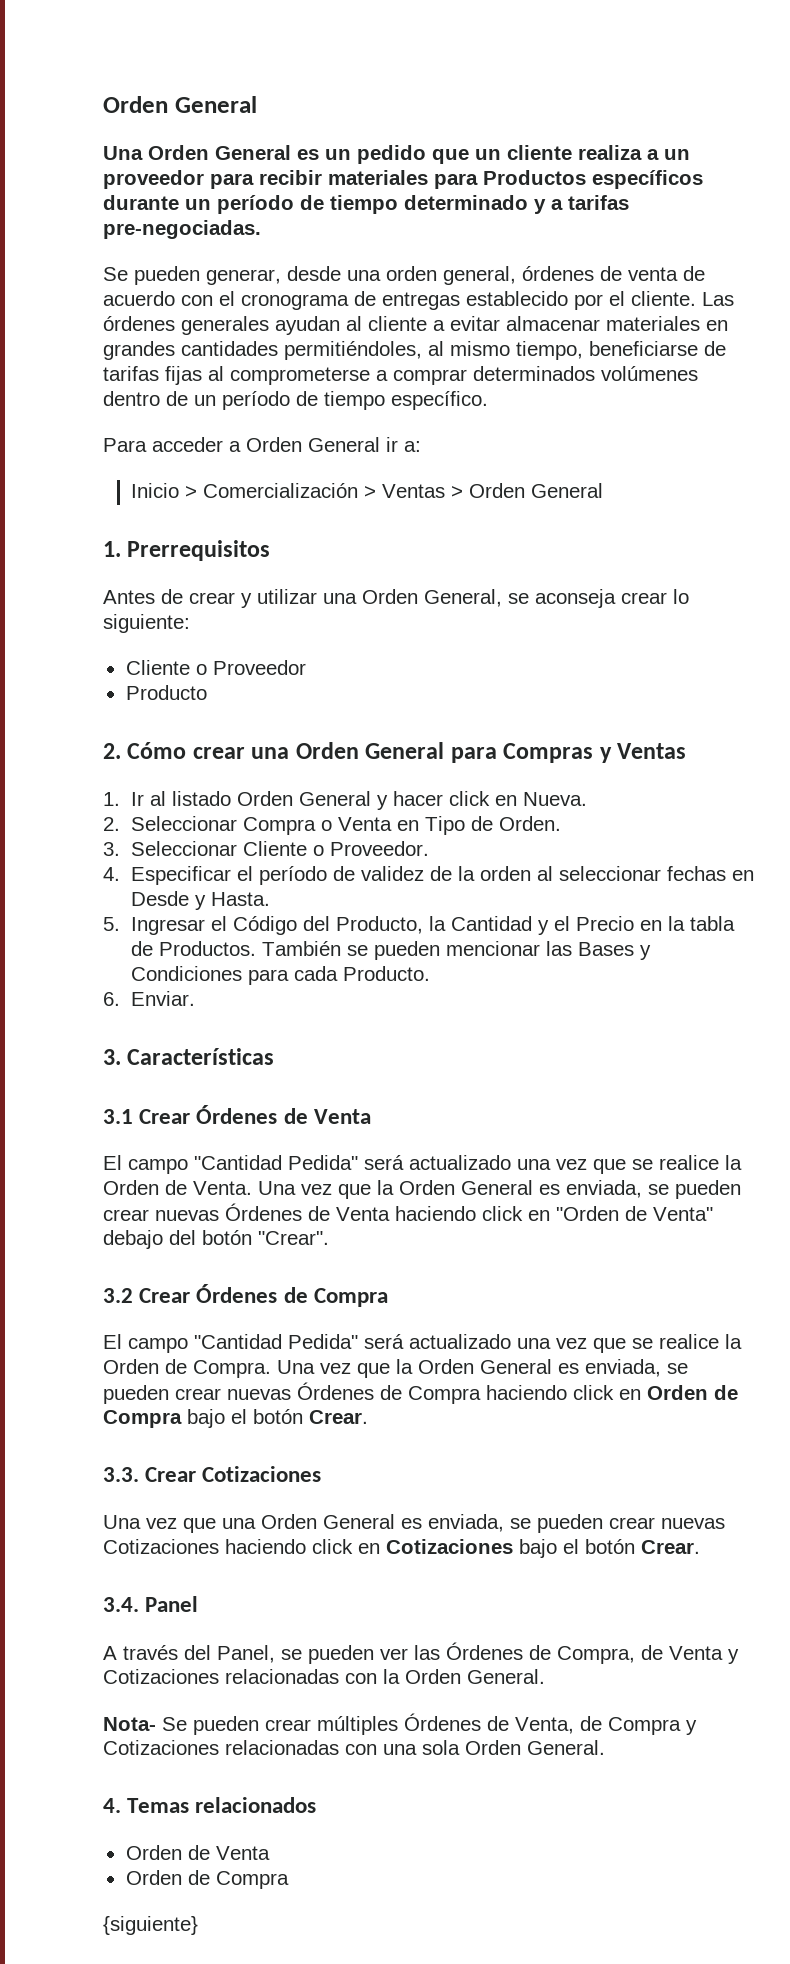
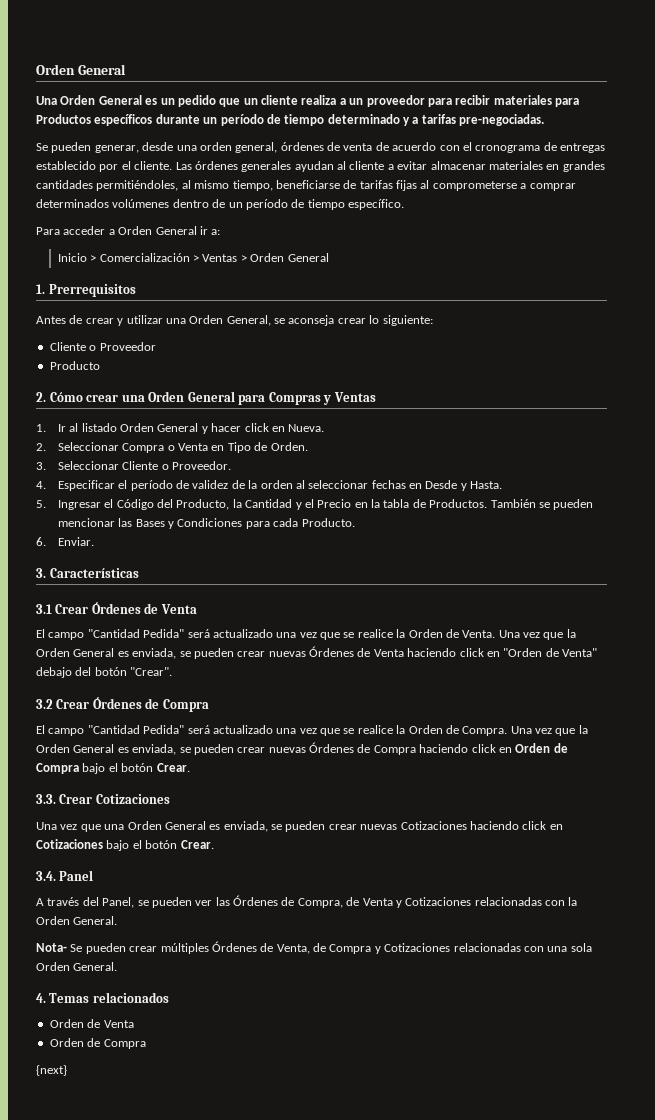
- {siguiente}
+ {next}

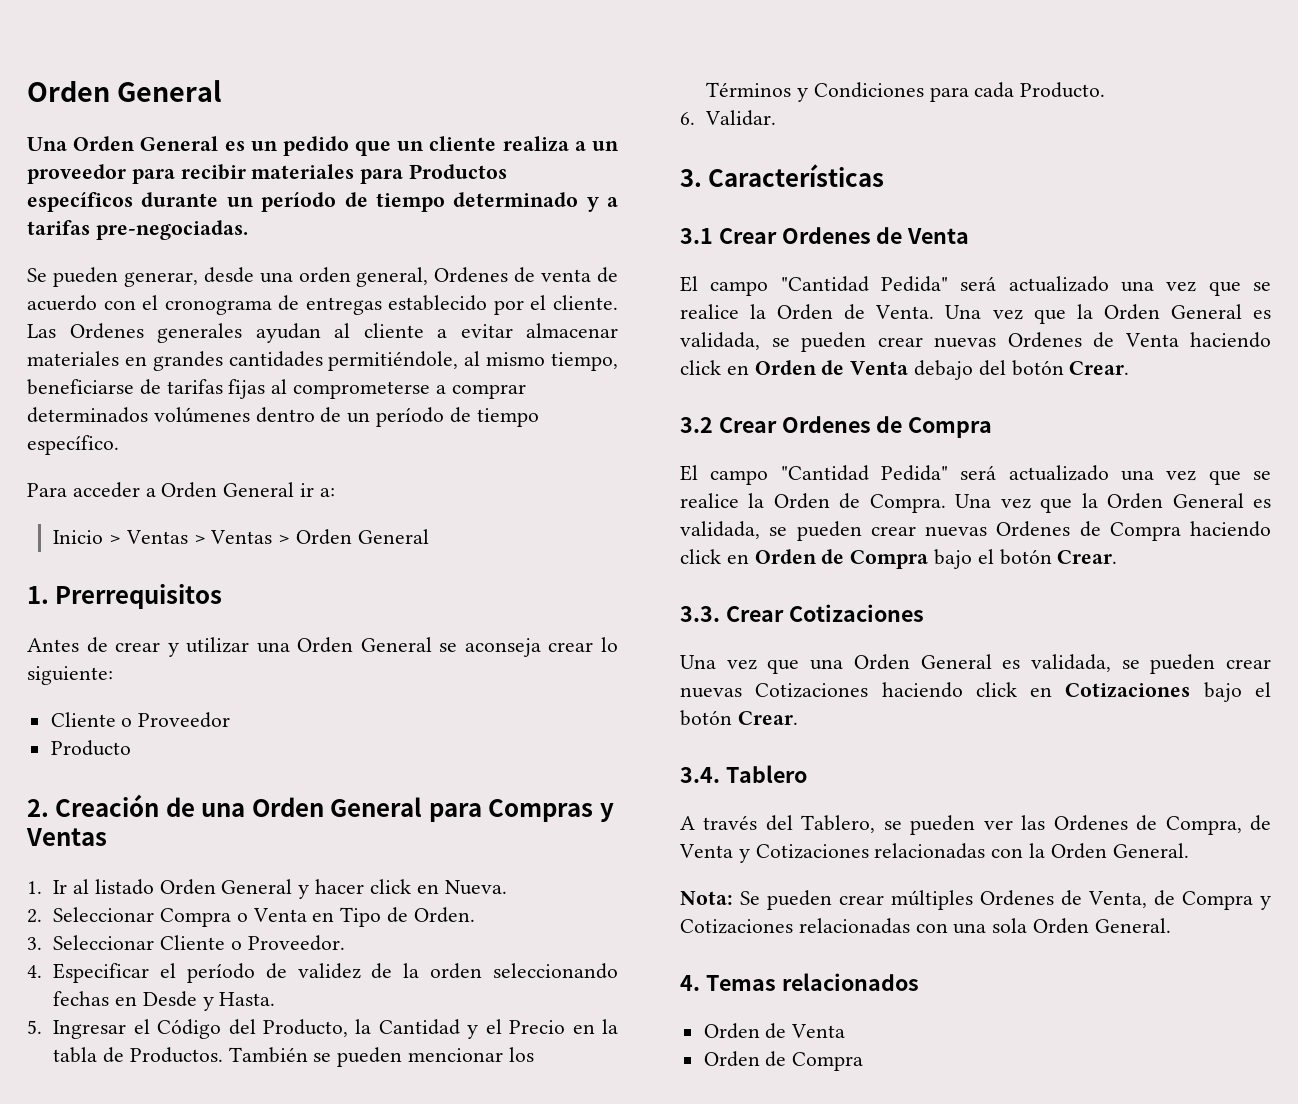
- Se pueden generar, desde una orden general, órdenes de venta de acuerdo con el cronograma de entregas establecido por el cliente.
+ Se pueden generar, desde una orden general, Ordenes de venta de acuerdo con el cronograma de entregas establecido por el cliente.
- Las órdenes generales ayudan al cliente a evitar almacenar materiales en grandes cantidades permitiéndoles, al mismo tiempo, beneficiarse de tarifas fijas al comprometerse a comprar determinados volúmenes dentro de un período de tiempo específico.
+ Las Ordenes generales ayudan al cliente a evitar almacenar materiales en grandes cantidades permitiéndole, al mismo tiempo, beneficiarse de tarifas fijas al comprometerse a comprar determinados volúmenes dentro de un período de tiempo específico.
- Inicio > Comercialización > Ventas > Orden General
+ Inicio > Ventas > Ventas > Orden General
- Antes de crear y utilizar una Orden General, se aconseja crear lo siguiente:
+ Antes de crear y utilizar una Orden General se aconseja crear lo siguiente:
- 2. Cómo crear una Orden General para Compras y Ventas
+ 2. Creación de una Orden General para Compras y Ventas
- 4. Especificar el período de validez de la orden al seleccionar fechas en Desde y Hasta.
+ 4. Especificar el período de validez de la orden seleccionando fechas en Desde y Hasta.
- También se pueden mencionar las Bases y Condiciones para cada Producto.
+ También se pueden mencionar los Términos y Condiciones para cada Producto.
- 6. Enviar.
+ 6. Validar.
- 3.1 Crear Órdenes de Venta
+ 3.1 Crear Ordenes de Venta
- Una vez que la Orden General es enviada, se pueden crear nuevas Órdenes de Venta haciendo click en "Orden de Venta" debajo del botón "Crear".
+ Una vez que la Orden General es validada, se pueden crear nuevas Ordenes de Venta haciendo click en Orden de Venta debajo del botón Crear.
- 3.2 Crear Órdenes de Compra
+ 3.2 Crear Ordenes de Compra
- Una vez que la Orden General es enviada, se pueden crear nuevas Órdenes de Compra haciendo click en Orden de Compra bajo el botón Crear.
+ Una vez que la Orden General es validada, se pueden crear nuevas Ordenes de Compra haciendo click en Orden de Compra bajo el botón Crear.
- Una vez que una Orden General es enviada, se pueden crear nuevas Cotizaciones haciendo click en Cotizaciones bajo el botón Crear.
+ Una vez que una Orden General es validada, se pueden crear nuevas Cotizaciones haciendo click en Cotizaciones bajo el botón Crear.
- 3.4. Panel
+ 3.4. Tablero
- A través del Panel, se pueden ver las Órdenes de Compra, de Venta y Cotizaciones relacionadas con la Orden General.
+ A través del Tablero, se pueden ver las Ordenes de Compra, de Venta y Cotizaciones relacionadas con la Orden General.
- Nota- Se pueden crear múltiples Órdenes de Venta, de Compra y Cotizaciones relacionadas con una sola Orden General.
+ Nota: Se pueden crear múltiples Ordenes de Venta, de Compra y Cotizaciones relacionadas con una sola Orden General.
- {next}

